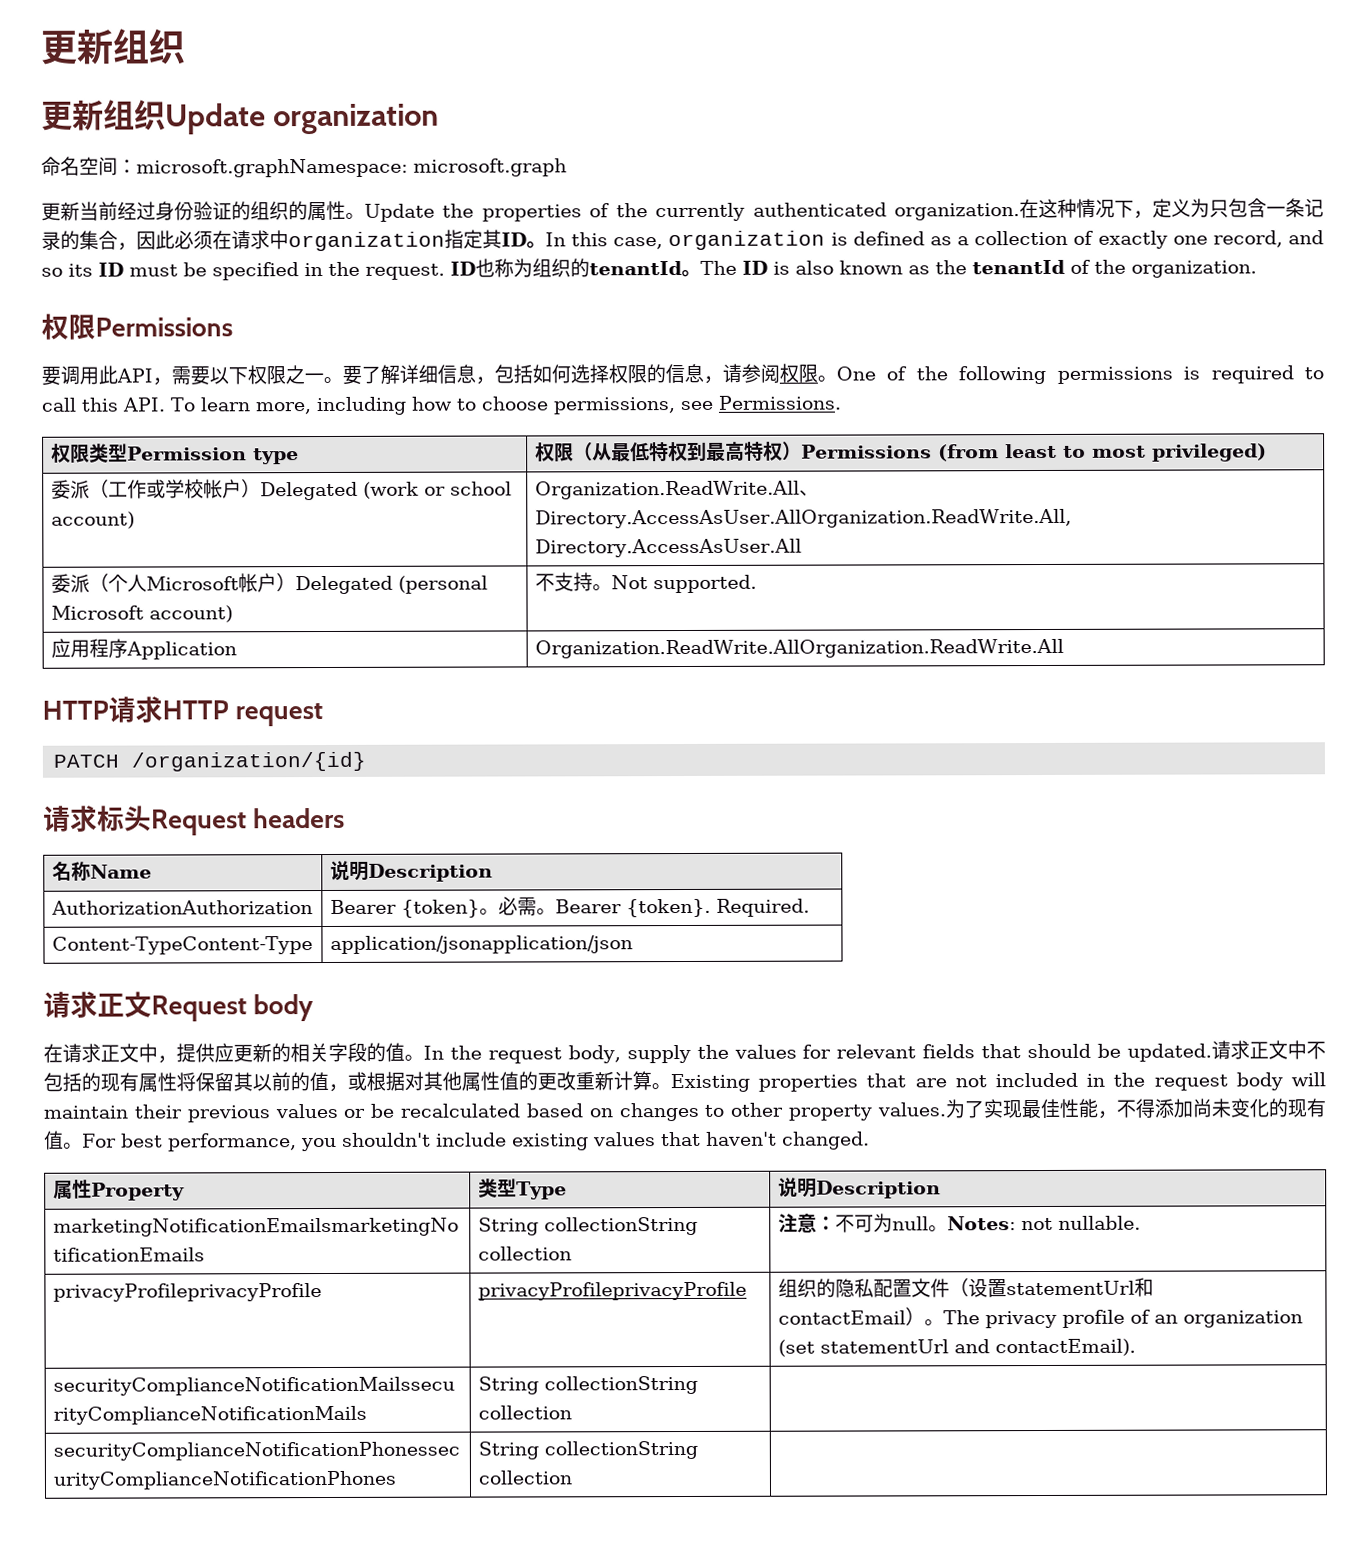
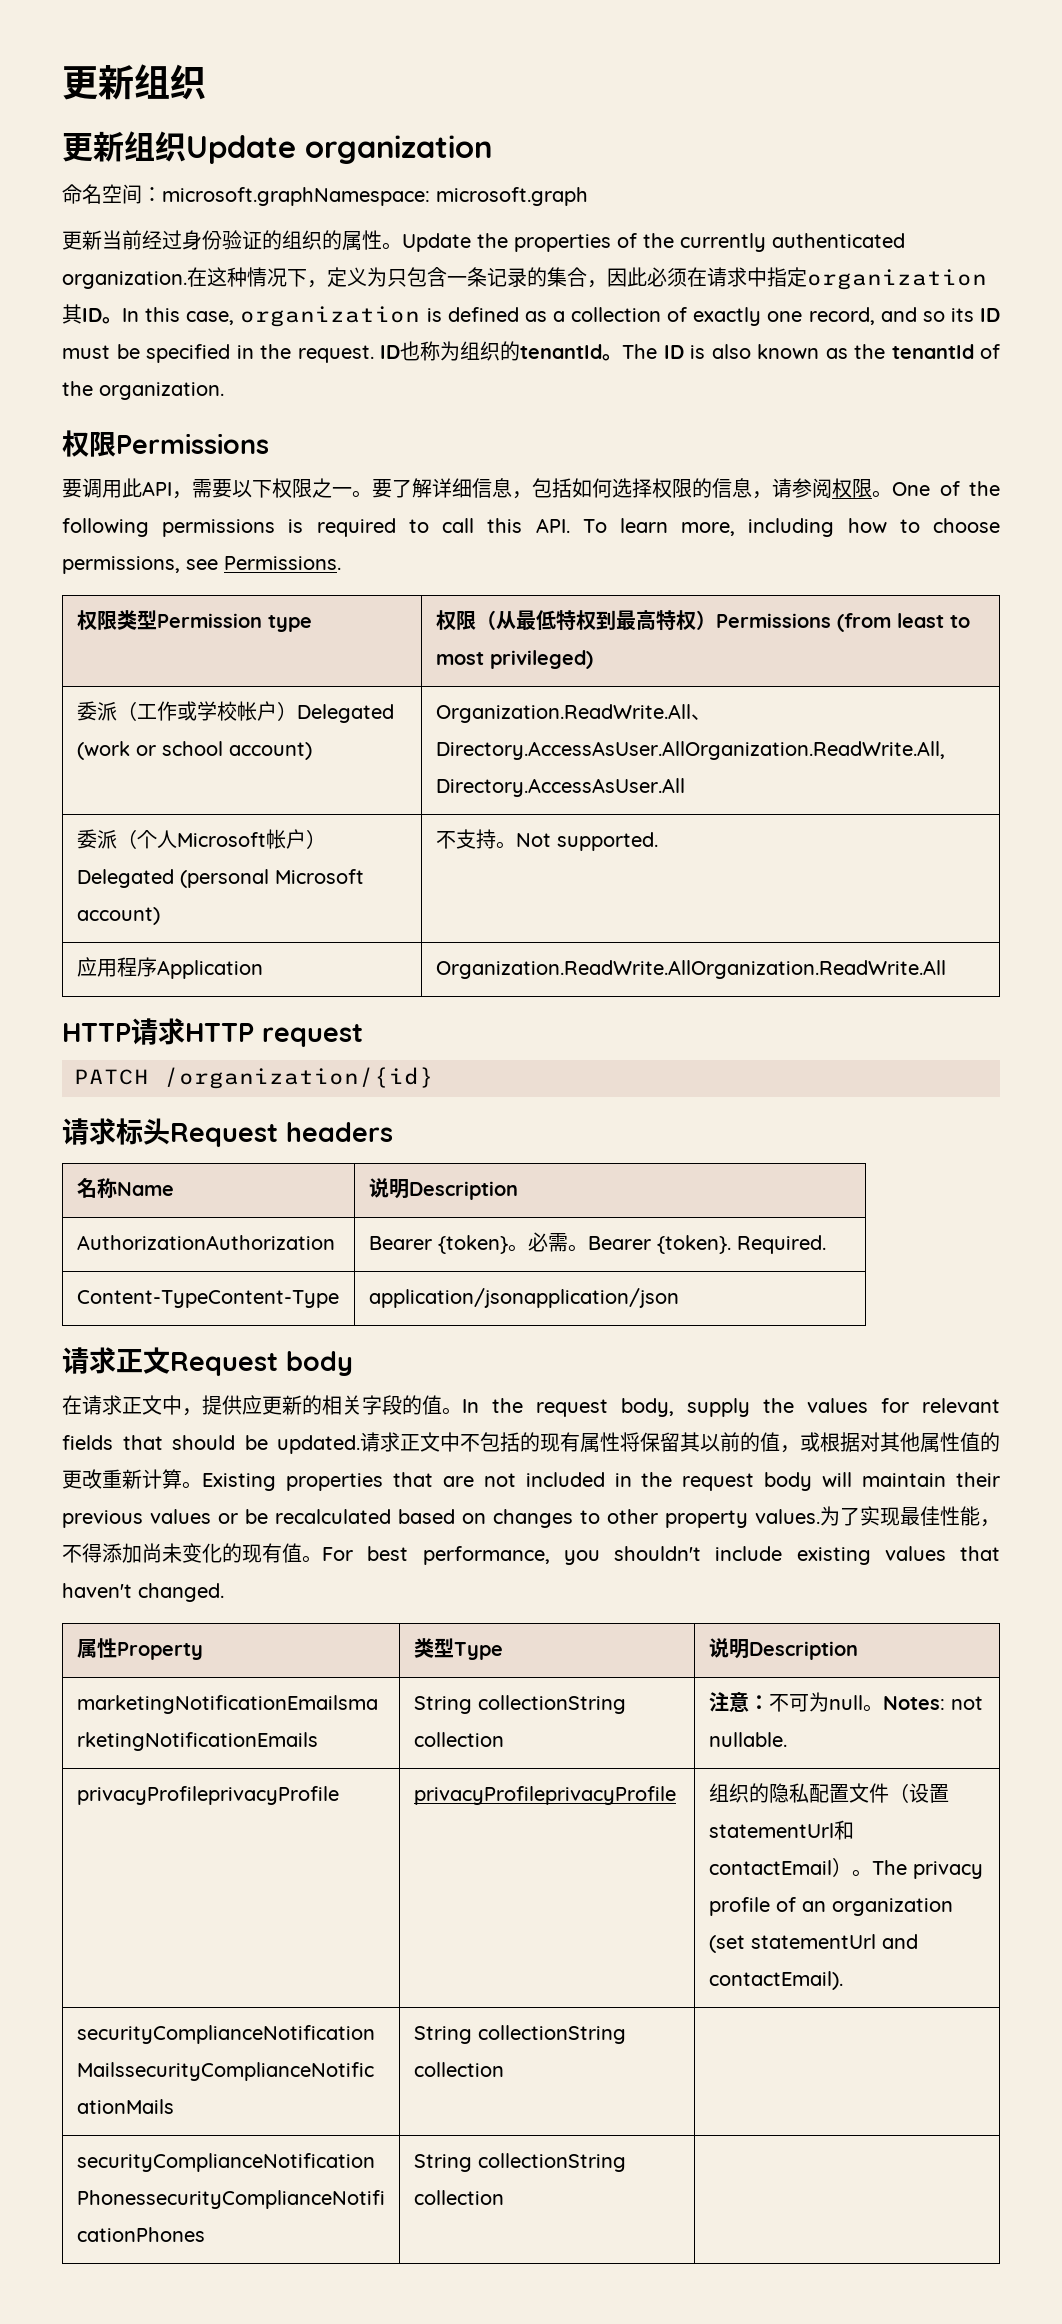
- 在这种情况下，定义为只包含一条记录的集合，因此必须在请求中organization指定其ID。
+ 在这种情况下，定义为只包含一条记录的集合，因此必须在请求中指定organization其ID。

